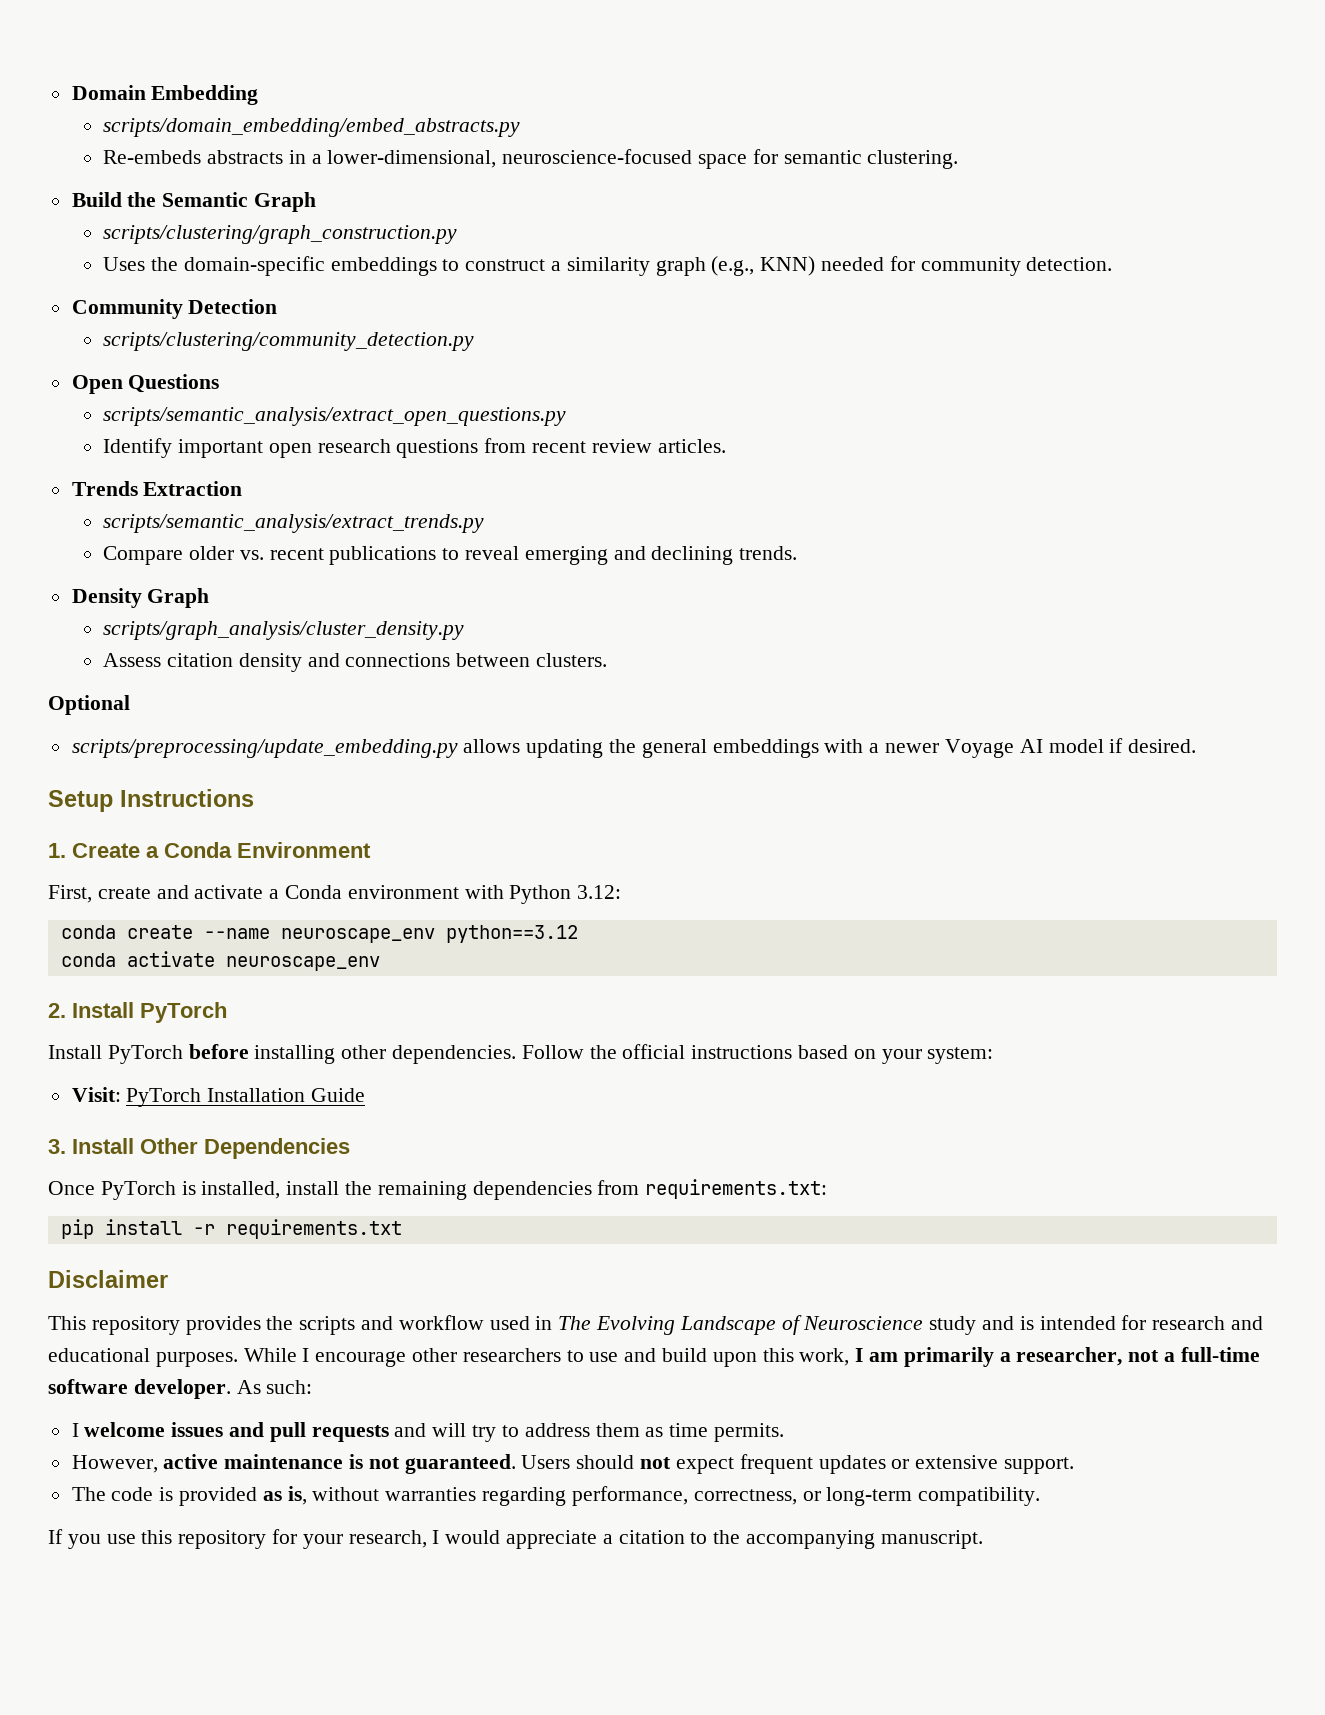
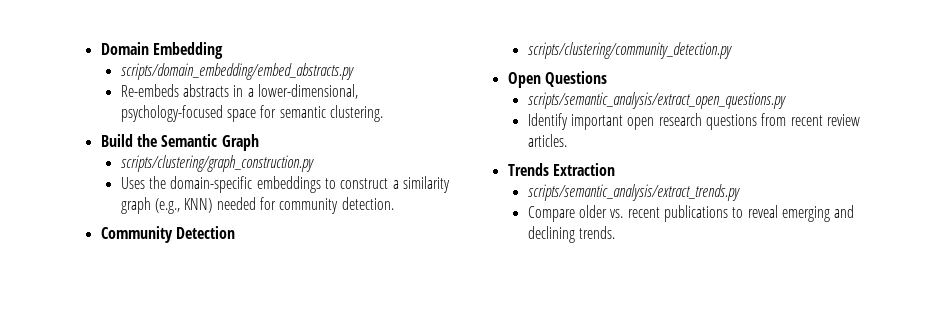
- Re-embeds abstracts in a lower-dimensional, neuroscience-focused space for semantic clustering.
+ Re-embeds abstracts in a lower-dimensional, psychology-focused space for semantic clustering.
- Density Graph
- scripts/graph_analysis/cluster_density.py
- Assess citation density and connections between clusters.
- Optional
- scripts/preprocessing/update_embedding.py allows updating the general embeddings with a newer Voyage AI model if desired.
- Setup Instructions
- 1. Create a Conda Environment
- First, create and activate a Conda environment with Python 3.12:
- conda create --name neuroscape_env python==3.12
- conda activate neuroscape_env
- 2. Install PyTorch
- Install PyTorch before installing other dependencies. Follow the official instructions based on your system:
- Visit: PyTorch Installation Guide
- 3. Install Other Dependencies
- Once PyTorch is installed, install the remaining dependencies from requirements.txt:
- pip install -r requirements.txt
- Disclaimer
- This repository provides the scripts and workflow used in The Evolving Landscape of Neuroscience study and is intended for research and educational purposes. While I encourage other researchers to use and build upon this work, I am primarily a researcher, not a full-time software developer. As such:
- I welcome issues and pull requests and will try to address them as time permits.
- However, active maintenance is not guaranteed. Users should not expect frequent updates or extensive support.
- The code is provided as is, without warranties regarding performance, correctness, or long-term compatibility.
- If you use this repository for your research, I would appreciate a citation to the accompanying manuscript.

